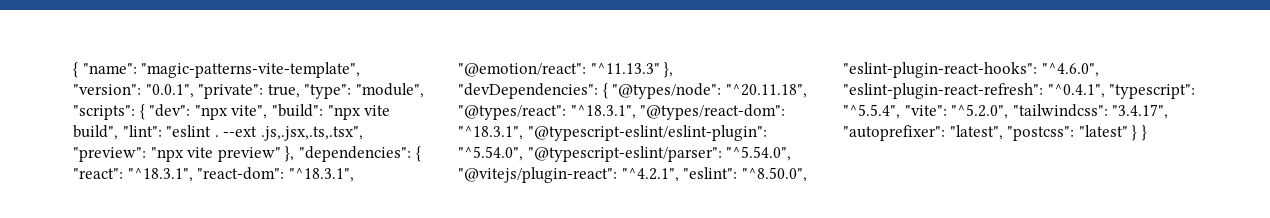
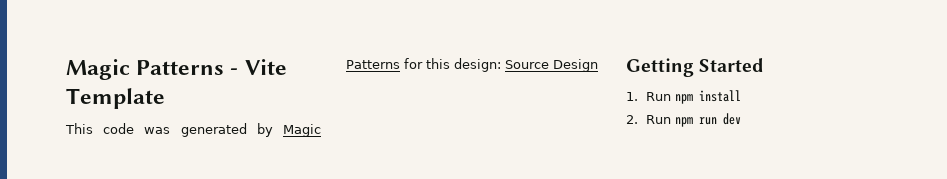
- { "name": "magic-patterns-vite-template", "version": "0.0.1", "private": true, "type": "module", "scripts": { "dev": "npx vite", "build": "npx vite build", "lint": "eslint . --ext .js,.jsx,.ts,.tsx", "preview": "npx vite preview" }, "dependencies": { "react": "^18.3.1", "react-dom": "^18.3.1", "@emotion/react": "^11.13.3" }, "devDependencies": { "@types/node": "^20.11.18", "@types/react": "^18.3.1", "@types/react-dom": "^18.3.1", "@typescript-eslint/eslint-plugin": "^5.54.0", "@typescript-eslint/parser": "^5.54.0", "@vitejs/plugin-react": "^4.2.1", "eslint": "^8.50.0", "eslint-plugin-react-hooks": "^4.6.0", "eslint-plugin-react-refresh": "^0.4.1", "typescript": "^5.5.4", "vite": "^5.2.0", "tailwindcss": "3.4.17", "autoprefixer": "latest", "postcss": "latest" } }
+ Magic Patterns - Vite Template
+ This code was generated by Magic Patterns for this design: Source Design
+ Getting Started
+ 1. Run npm install
+ 2. Run npm run dev

